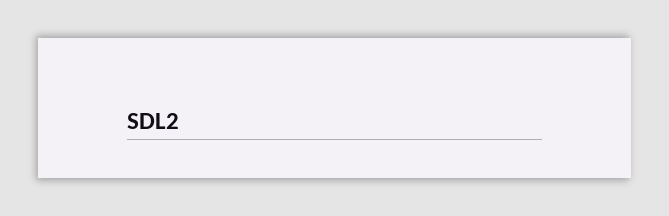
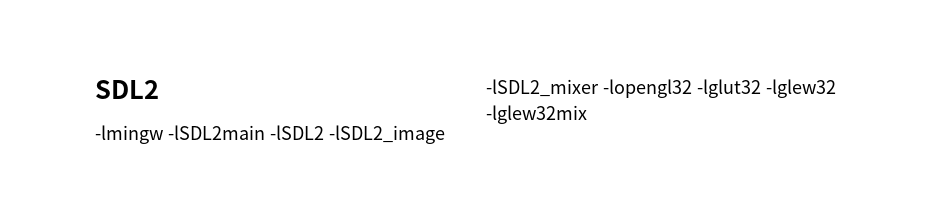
+ -lmingw -lSDL2main -lSDL2 -lSDL2_image -lSDL2_mixer -lopengl32 -lglut32 -lglew32 -lglew32mix

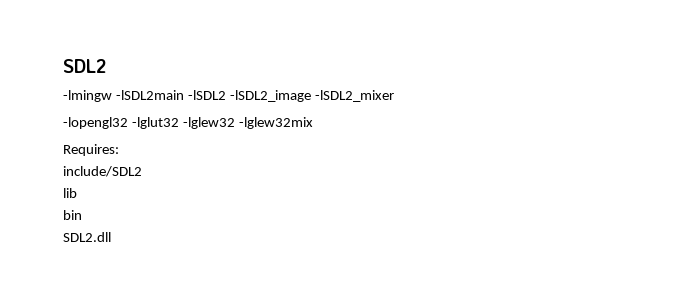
- -lmingw -lSDL2main -lSDL2 -lSDL2_image -lSDL2_mixer -lopengl32 -lglut32 -lglew32 -lglew32mix
+ -lmingw -lSDL2main -lSDL2 -lSDL2_image -lSDL2_mixer
+ -lopengl32 -lglut32 -lglew32 -lglew32mix
+ Requires:
+ include/SDL2
+ lib
+ bin
+ SDL2.dll

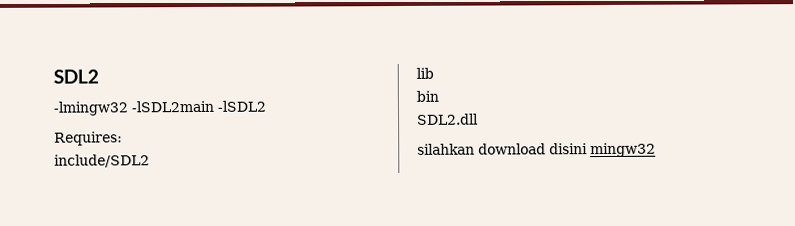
- -lmingw -lSDL2main -lSDL2 -lSDL2_image -lSDL2_mixer
- -lopengl32 -lglut32 -lglew32 -lglew32mix
+ -lmingw32 -lSDL2main -lSDL2
+ silahkan download disini mingw32

